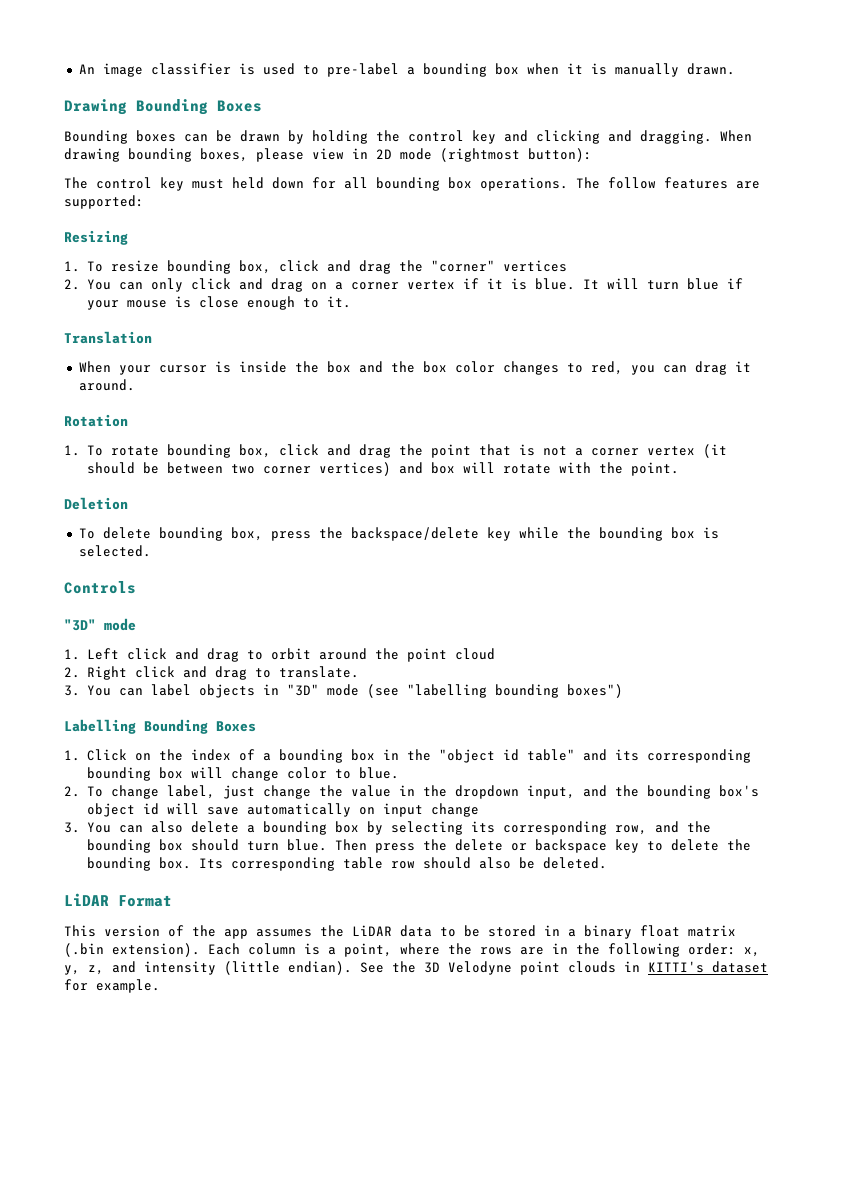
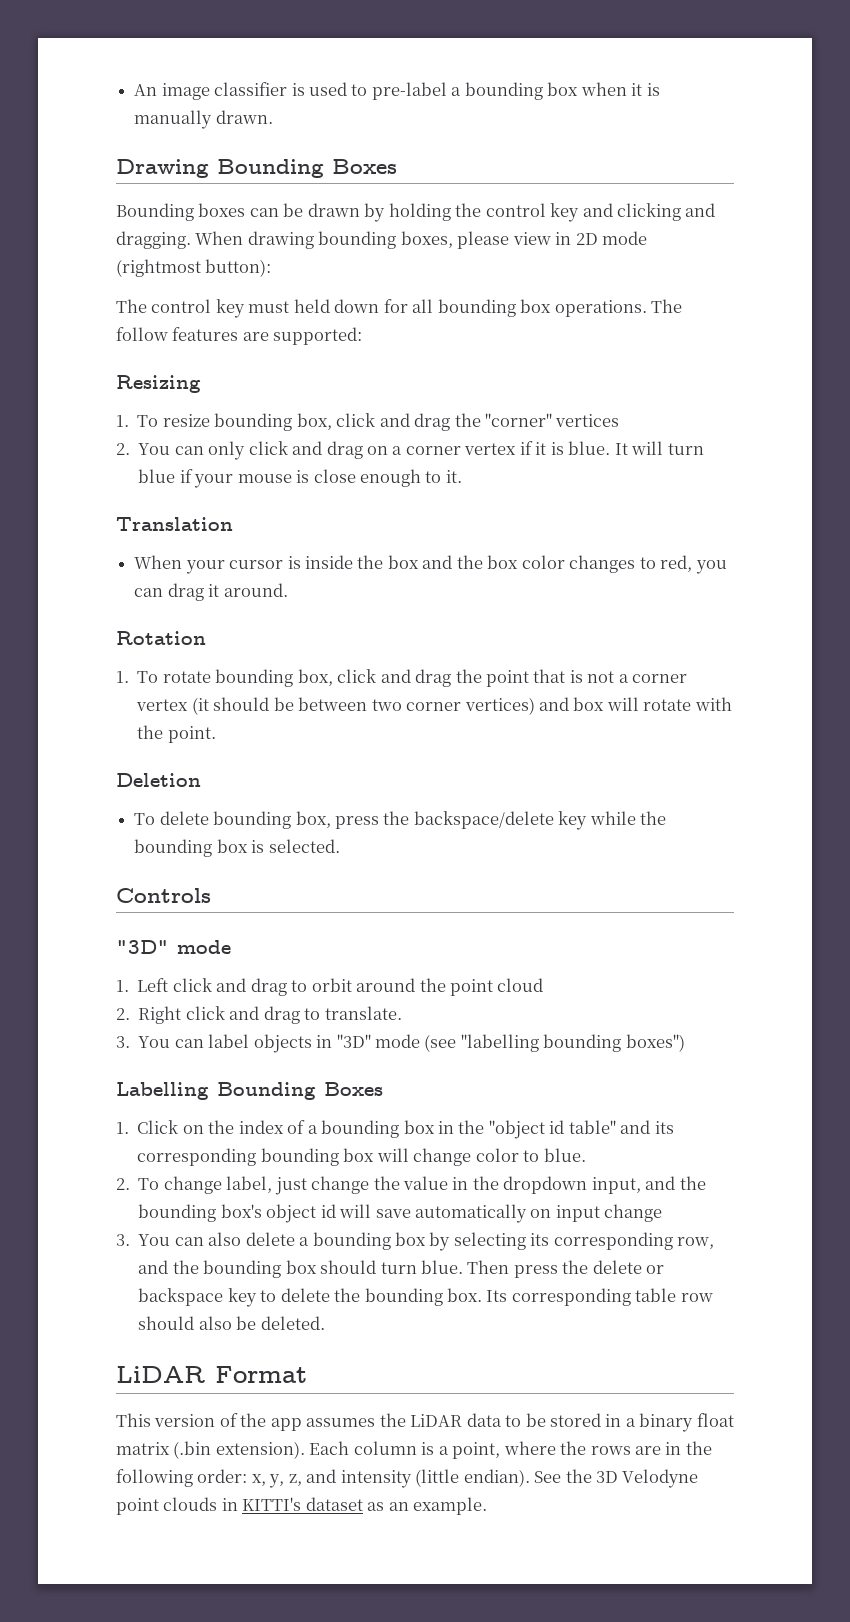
- See the 3D Velodyne point clouds in KITTI's dataset for example.
+ See the 3D Velodyne point clouds in KITTI's dataset as an example.

